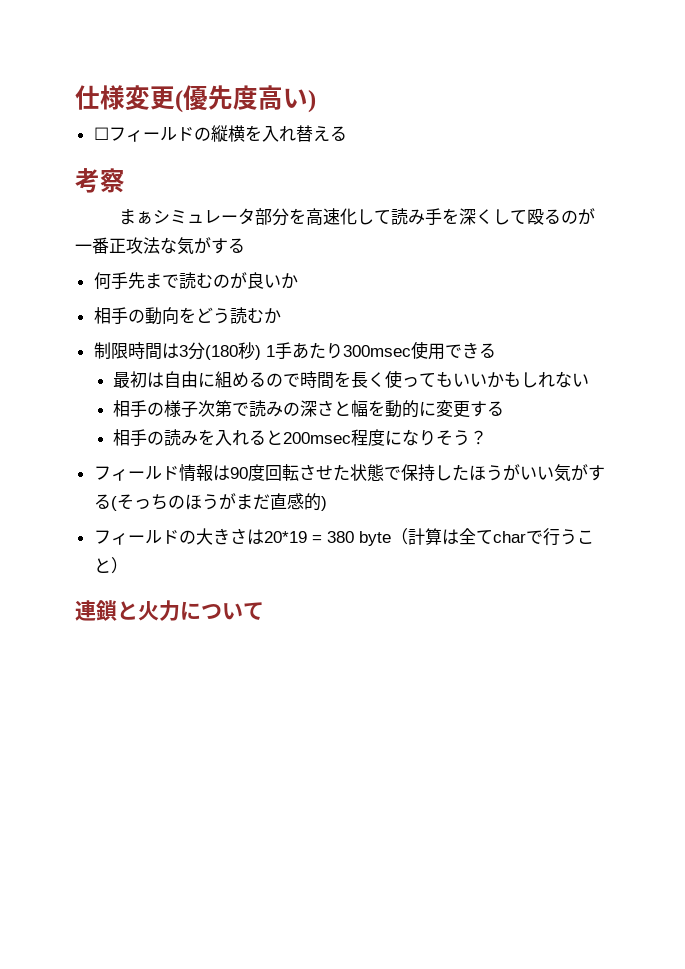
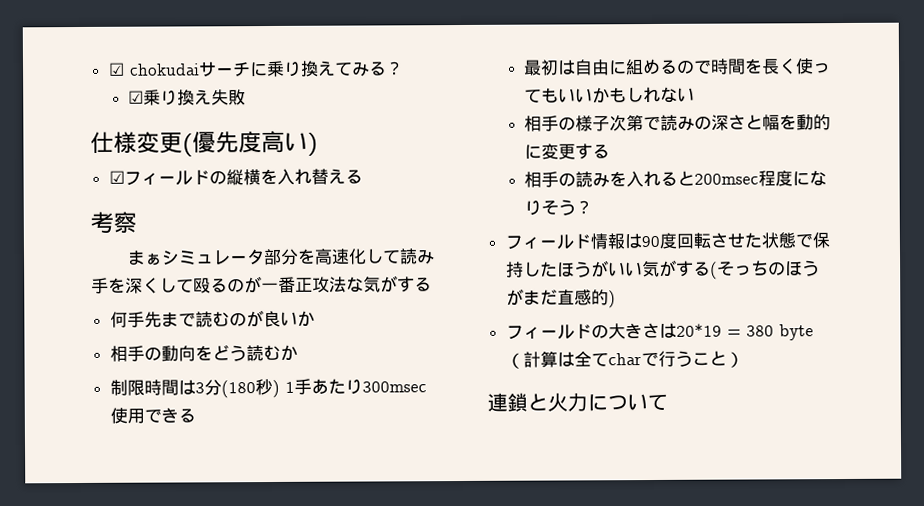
+ ☑ chokudaiサーチに乗り換えてみる？
+ ☑乗り換え失敗
- ☐フィールドの縦横を入れ替える
+ ☑フィールドの縦横を入れ替える

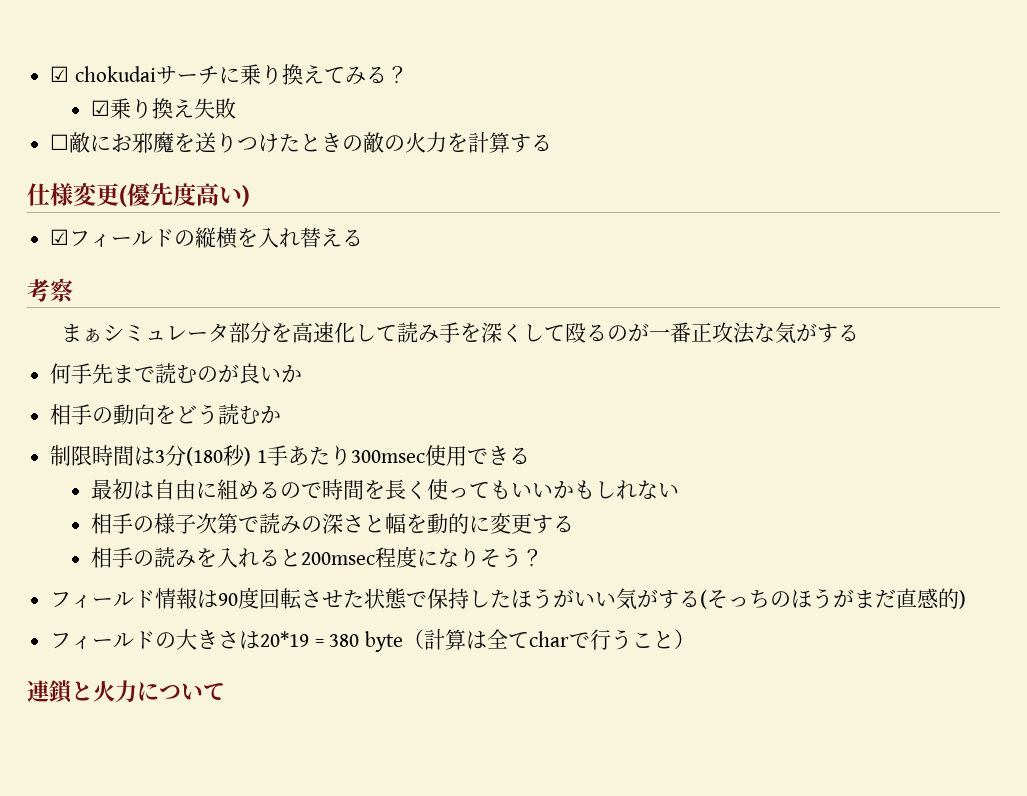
+ ☐敵にお邪魔を送りつけたときの敵の火力を計算する

